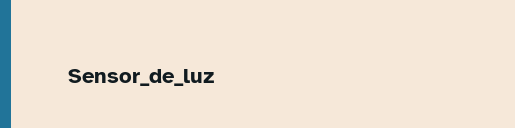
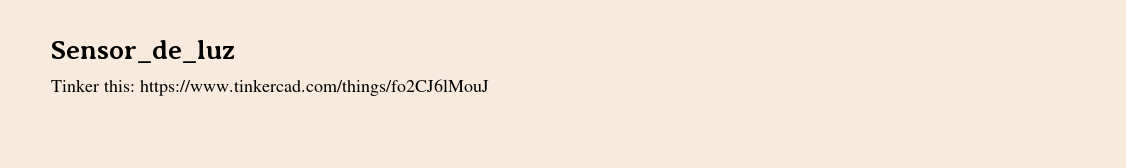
+ Tinker this: https://www.tinkercad.com/things/fo2CJ6lMouJ

